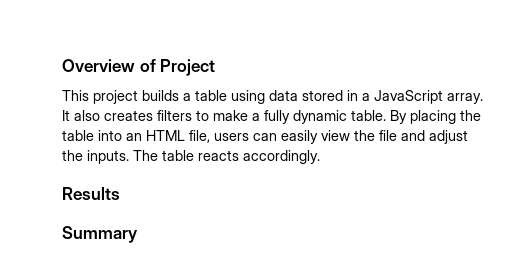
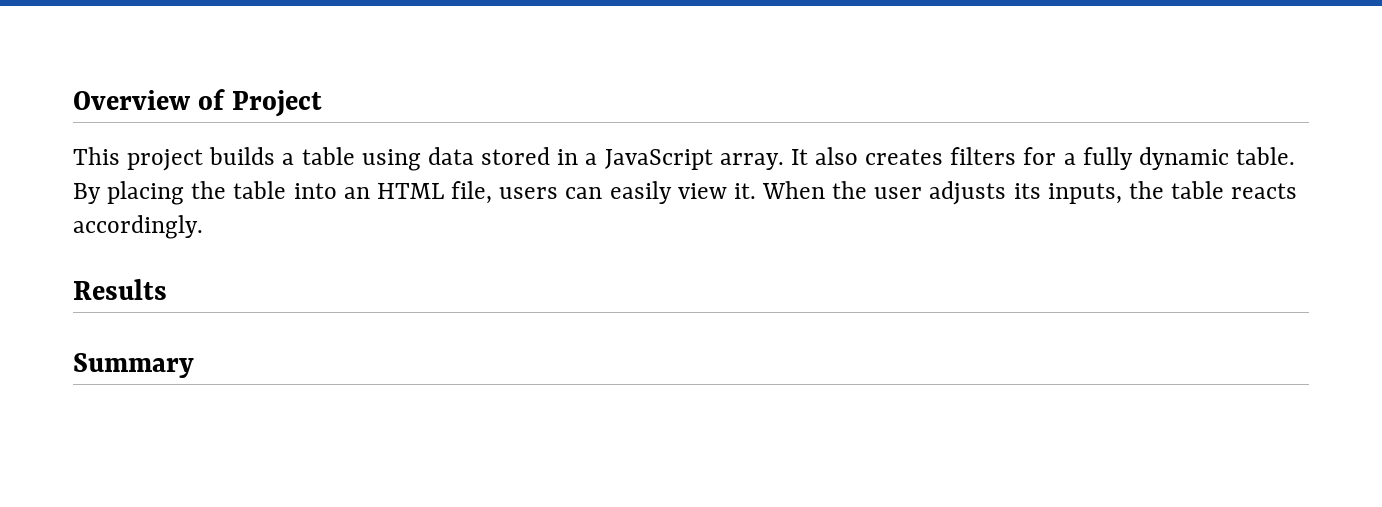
- It also creates filters to make a fully dynamic table.
+ It also creates filters for a fully dynamic table.
- By placing the table into an HTML file, users can easily view the file and adjust the inputs. The table reacts accordingly.
+ By placing the table into an HTML file, users can easily view it. When the user adjusts its inputs, the table reacts accordingly.

